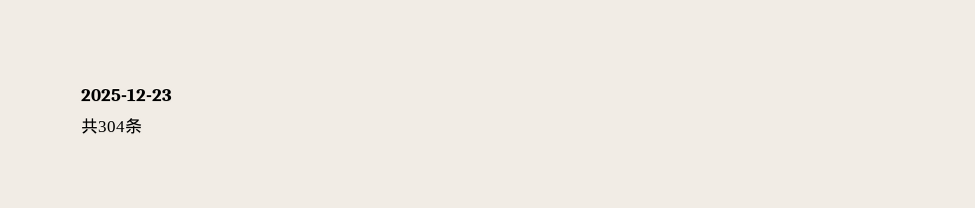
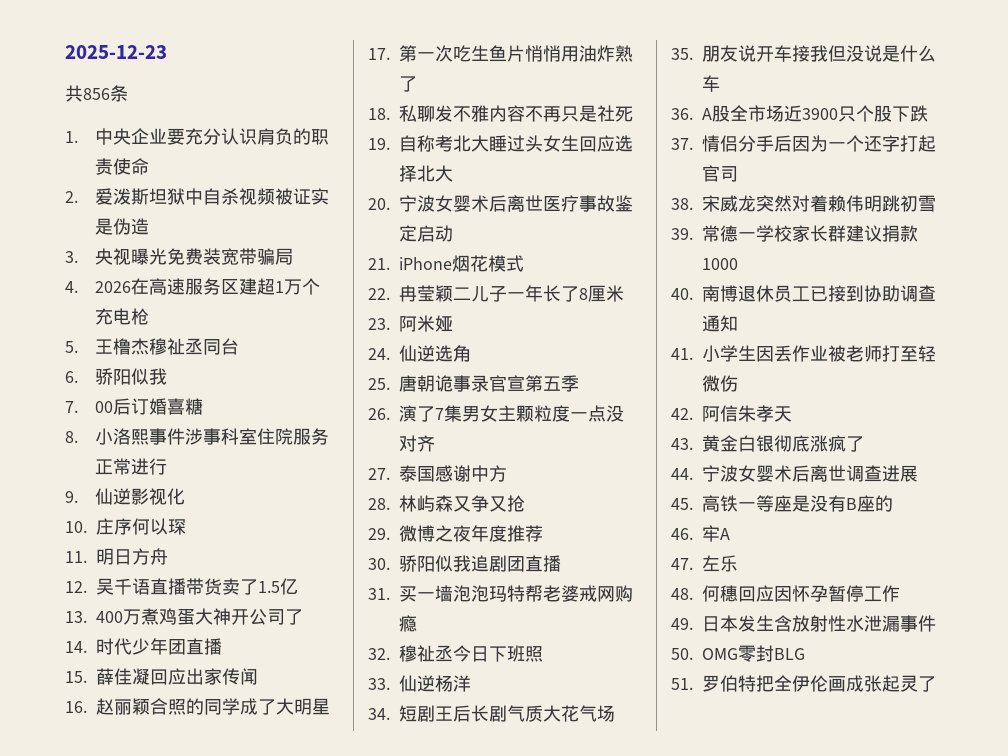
- 共304条
+ 共856条
+ 1.中央企业要充分认识肩负的职责使命
+ 2.爱泼斯坦狱中自杀视频被证实是伪造
+ 3.央视曝光免费装宽带骗局
+ 4. 2026在高速服务区建超1万个充电枪
+ 5.王橹杰穆祉丞同台
+ 6.骄阳似我
+ 7. 00后订婚喜糖
+ 8.小洛熙事件涉事科室住院服务正常进行
+ 9.仙逆影视化
+ 10.庄序何以琛
+ 11.明日方舟
+ 12.吴千语直播带货卖了1.5亿
+ 13. 400万煮鸡蛋大神开公司了
+ 14.时代少年团直播
+ 15.薛佳凝回应出家传闻
+ 16.赵丽颖合照的同学成了大明星
+ 17.第一次吃生鱼片悄悄用油炸熟了
+ 18.私聊发不雅内容不再只是社死
+ 19.自称考北大睡过头女生回应选择北大
+ 20.宁波女婴术后离世医疗事故鉴定启动
+ 21. iPhone烟花模式
+ 22.冉莹颖二儿子一年长了8厘米
+ 23.阿米娅
+ 24.仙逆选角
+ 25.唐朝诡事录官宣第五季
+ 26.演了7集男女主颗粒度一点没对齐
+ 27.泰国感谢中方
+ 28.林屿森又争又抢
+ 29.微博之夜年度推荐
+ 30.骄阳似我追剧团直播
+ 31.买一墙泡泡玛特帮老婆戒网购瘾
+ 32.穆祉丞今日下班照
+ 33.仙逆杨洋
+ 34.短剧王后长剧气质大花气场
+ 35.朋友说开车接我但没说是什么车
+ 36. A股全市场近3900只个股下跌
+ 37.情侣分手后因为一个还字打起官司
+ 38.宋威龙突然对着赖伟明跳初雪
+ 39.常德一学校家长群建议捐款1000
+ 40.南博退休员工已接到协助调查通知
+ 41.小学生因丢作业被老师打至轻微伤
+ 42.阿信朱孝天
+ 43.黄金白银彻底涨疯了
+ 44.宁波女婴术后离世调查进展
+ 45.高铁一等座是没有B座的
+ 46.牢A
+ 47.左乐
+ 48.何穗回应因怀孕暂停工作
+ 49.日本发生含放射性水泄漏事件
+ 50. OMG零封BLG
+ 51.罗伯特把全伊伦画成张起灵了

